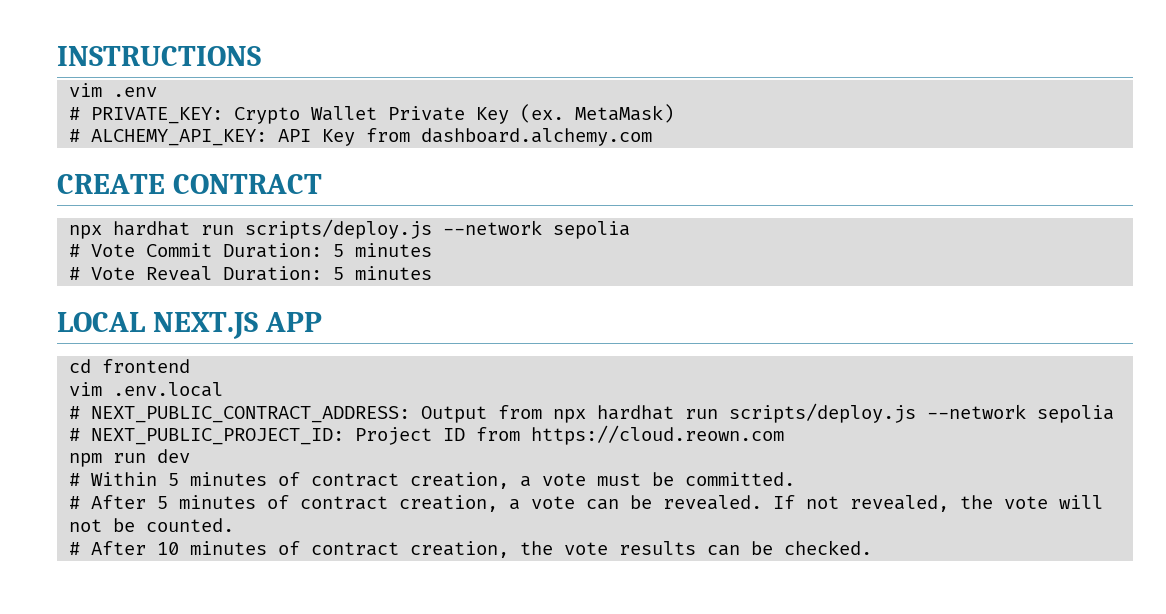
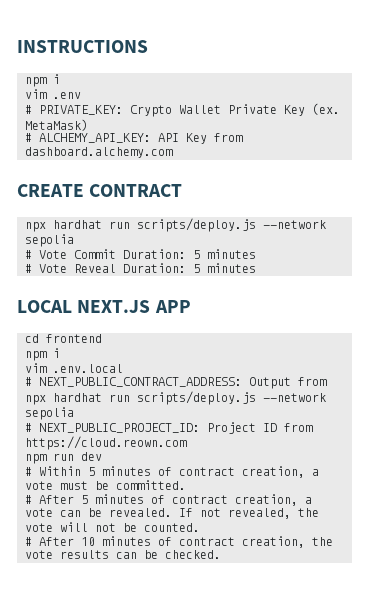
  INSTRUCTIONS
+ npm i
  cd frontend
+ npm i

